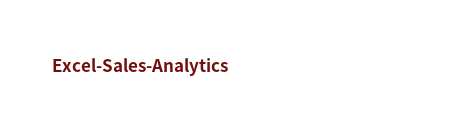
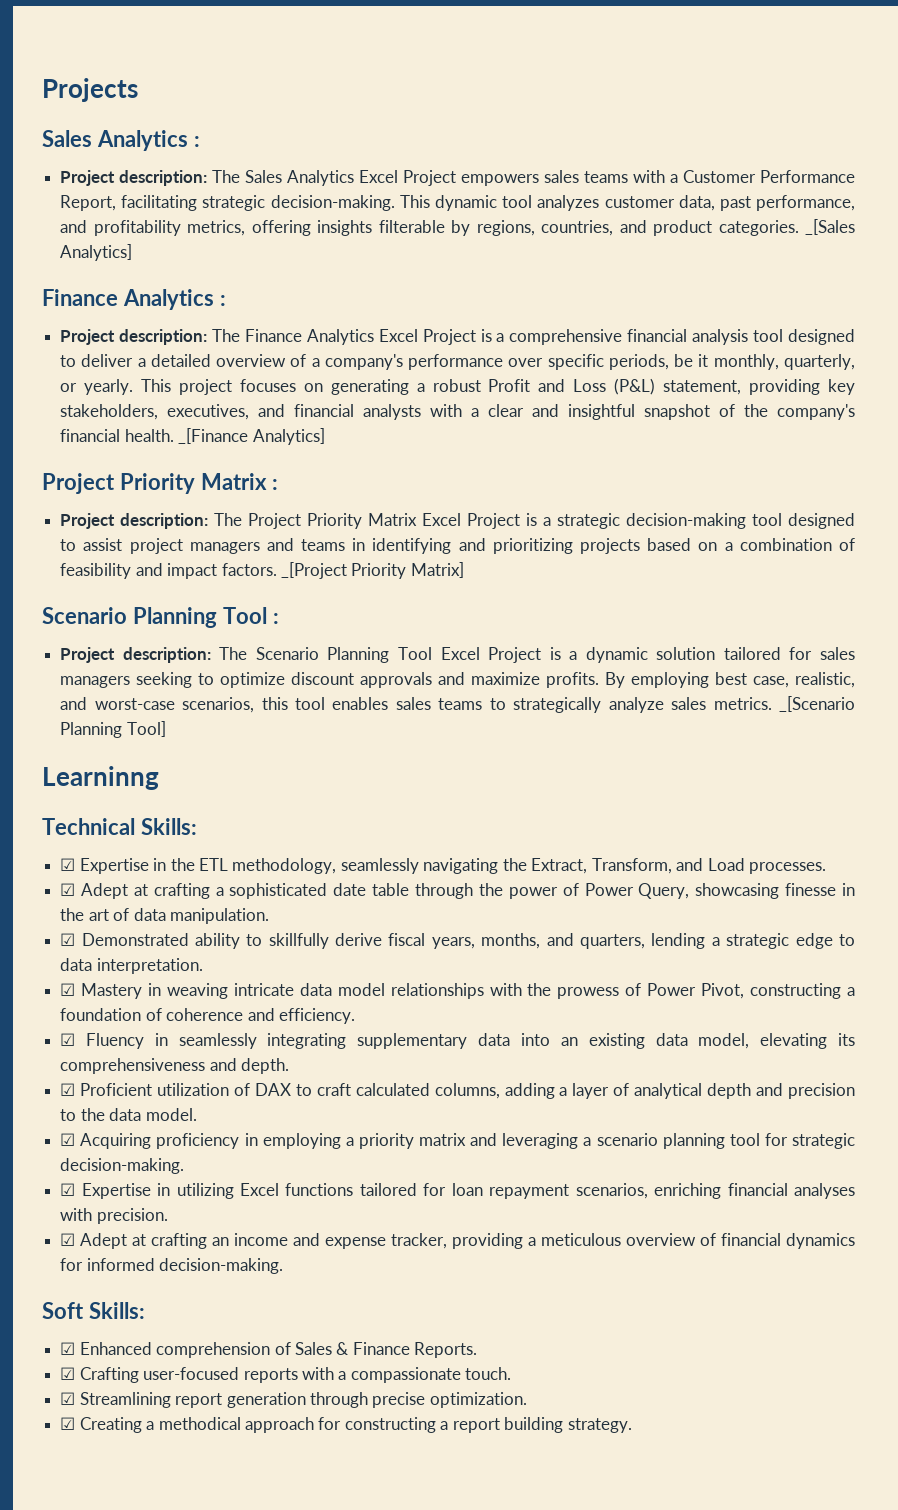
- Excel-Sales-Analytics
+ Projects
+ Sales Analytics :
+ Project description: The Sales Analytics Excel Project empowers sales teams with a Customer Performance Report, facilitating strategic decision-making. This dynamic tool analyzes customer data, past performance, and profitability metrics, offering insights filterable by regions, countries, and product categories. _[Sales Analytics]
+ Finance Analytics :
+ Project description: The Finance Analytics Excel Project is a comprehensive financial analysis tool designed to deliver a detailed overview of a company's performance over specific periods, be it monthly, quarterly, or yearly. This project focuses on generating a robust Profit and Loss (P&L) statement, providing key stakeholders, executives, and financial analysts with a clear and insightful snapshot of the company's financial health. _[Finance Analytics]
+ Project Priority Matrix :
+ Project description: The Project Priority Matrix Excel Project is a strategic decision-making tool designed to assist project managers and teams in identifying and prioritizing projects based on a combination of feasibility and impact factors. _[Project Priority Matrix]
+ Scenario Planning Tool :
+ Project description: The Scenario Planning Tool Excel Project is a dynamic solution tailored for sales managers seeking to optimize discount approvals and maximize profits. By employing best case, realistic, and worst-case scenarios, this tool enables sales teams to strategically analyze sales metrics. _[Scenario Planning Tool]
+ Learninng
+ Technical Skills:
+ ☑ Expertise in the ETL methodology, seamlessly navigating the Extract, Transform, and Load processes.
+ ☑ Adept at crafting a sophisticated date table through the power of Power Query, showcasing finesse in the art of data manipulation.
+ ☑ Demonstrated ability to skillfully derive fiscal years, months, and quarters, lending a strategic edge to data interpretation.
+ ☑ Mastery in weaving intricate data model relationships with the prowess of Power Pivot, constructing a foundation of coherence and efficiency.
+ ☑ Fluency in seamlessly integrating supplementary data into an existing data model, elevating its comprehensiveness and depth.
+ ☑ Proficient utilization of DAX to craft calculated columns, adding a layer of analytical depth and precision to the data model.
+ ☑ Acquiring proficiency in employing a priority matrix and leveraging a scenario planning tool for strategic decision-making.
+ ☑ Expertise in utilizing Excel functions tailored for loan repayment scenarios, enriching financial analyses with precision.
+ ☑ Adept at crafting an income and expense tracker, providing a meticulous overview of financial dynamics for informed decision-making.
+ Soft Skills:
+ ☑ Enhanced comprehension of Sales & Finance Reports.
+ ☑ Crafting user-focused reports with a compassionate touch.
+ ☑ Streamlining report generation through precise optimization.
+ ☑ Creating a methodical approach for constructing a report building strategy.

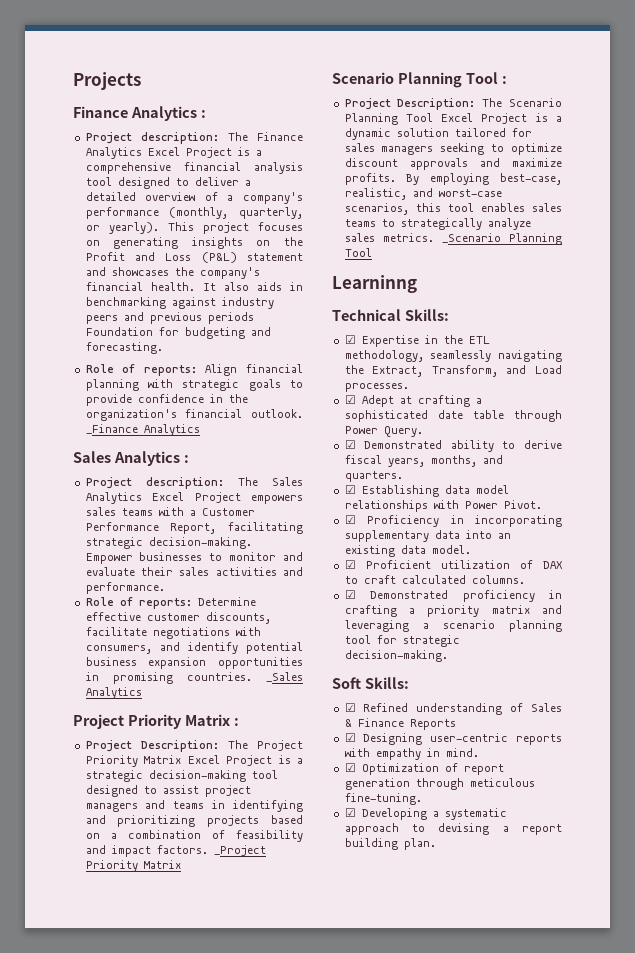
- Sales Analytics :
- Project description: The Sales Analytics Excel Project empowers sales teams with a Customer Performance Report, facilitating strategic decision-making. This dynamic tool analyzes customer data, past performance, and profitability metrics, offering insights filterable by regions, countries, and product categories. _[Sales Analytics]
- Project description: The Finance Analytics Excel Project is a comprehensive financial analysis tool designed to deliver a detailed overview of a company's performance over specific periods, be it monthly, quarterly, or yearly.
+ Project description: The Finance Analytics Excel Project is a comprehensive financial analysis tool designed to deliver a detailed overview of a company's performance (monthly, quarterly, or yearly).
- This project focuses on generating a robust Profit and Loss (P&L) statement, providing key stakeholders, executives, and financial analysts with a clear and insightful snapshot of the company's financial health. _[Finance Analytics]
+ This project focuses on generating insights on the Profit and Loss (P&L) statement and showcases the company's financial health. It also aids in benchmarking against industry peers and previous periods Foundation for budgeting and forecasting.
+ Role of reports: Align financial planning with strategic goals to provide confidence in the organization's financial outlook. _Finance Analytics
+ Sales Analytics :
+ Project description: The Sales Analytics Excel Project empowers sales teams with a Customer Performance Report, facilitating strategic decision-making. Empower businesses to monitor and evaluate their sales activities and performance.
+ Role of reports: Determine effective customer discounts, facilitate negotiations with consumers, and identify potential business expansion opportunities in promising countries. _Sales Analytics
- Project description: The Project Priority Matrix Excel Project is a strategic decision-making tool designed to assist project managers and teams in identifying and prioritizing projects based on a combination of feasibility and impact factors.
+ Project Description: The Project Priority Matrix Excel Project is a strategic decision-making tool designed to assist project managers and teams in identifying and prioritizing projects based on a combination of feasibility and impact factors.
- _[Project Priority Matrix]
+ _Project Priority Matrix
- Project description: The Scenario Planning Tool Excel Project is a dynamic solution tailored for sales managers seeking to optimize discount approvals and maximize profits.
+ Project Description: The Scenario Planning Tool Excel Project is a dynamic solution tailored for sales managers seeking to optimize discount approvals and maximize profits.
- By employing best case, realistic, and worst-case scenarios, this tool enables sales teams to strategically analyze sales metrics.
+ By employing best-case, realistic, and worst-case scenarios, this tool enables sales teams to strategically analyze sales metrics.
- _[Scenario Planning Tool]
+ _Scenario Planning Tool
- ☑ Adept at crafting a sophisticated date table through the power of Power Query, showcasing finesse in the art of data manipulation.
+ ☑ Adept at crafting a sophisticated date table through Power Query.
- ☑ Demonstrated ability to skillfully derive fiscal years, months, and quarters, lending a strategic edge to data interpretation.
- ☑ Mastery in weaving intricate data model relationships with the prowess of Power Pivot, constructing a foundation of coherence and efficiency.
- ☑ Fluency in seamlessly integrating supplementary data into an existing data model, elevating its comprehensiveness and depth.
+ ☑ Demonstrated ability to derive fiscal years, months, and quarters.
+ ☑ Establishing data model relationships with Power Pivot.
+ ☑ Proficiency in incorporating supplementary data into an existing data model.
- ☑ Proficient utilization of DAX to craft calculated columns, adding a layer of analytical depth and precision to the data model.
- ☑ Acquiring proficiency in employing a priority matrix and leveraging a scenario planning tool for strategic decision-making.
+ ☑ Proficient utilization of DAX to craft calculated columns.
+ ☑ Demonstrated proficiency in crafting a priority matrix and leveraging a scenario planning tool for strategic decision-making.
- ☑ Expertise in utilizing Excel functions tailored for loan repayment scenarios, enriching financial analyses with precision.
- ☑ Adept at crafting an income and expense tracker, providing a meticulous overview of financial dynamics for informed decision-making.
- ☑ Enhanced comprehension of Sales & Finance Reports.
- ☑ Crafting user-focused reports with a compassionate touch.
- ☑ Streamlining report generation through precise optimization.
- ☑ Creating a methodical approach for constructing a report building strategy.
+ ☑ Refined understanding of Sales & Finance Reports
+ ☑ Designing user-centric reports with empathy in mind.
+ ☑ Optimization of report generation through meticulous fine-tuning.
+ ☑ Developing a systematic approach to devising a report building plan.

